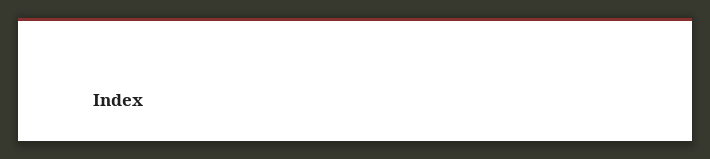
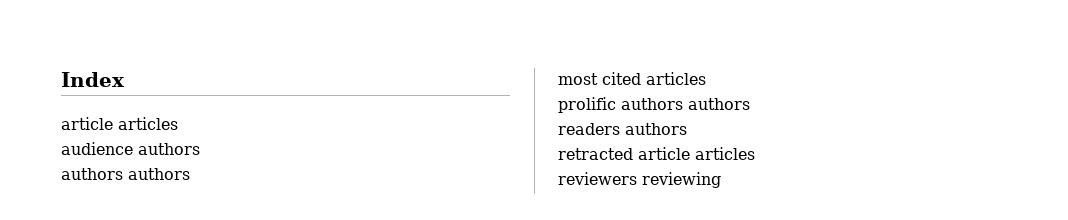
  Index
+ article articles
+ audience authors
+ authors authors
+ most cited articles
+ prolific authors authors
+ readers authors
+ retracted article articles
+ reviewers reviewing

